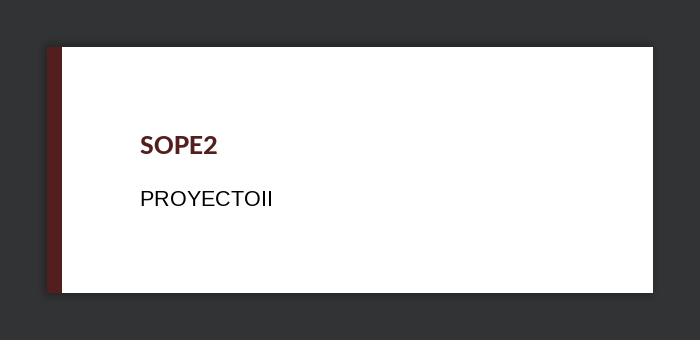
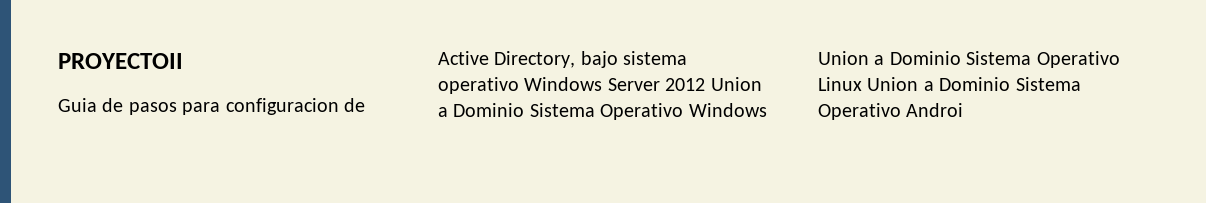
- SOPE2
  PROYECTOII
+ Guia de pasos para configuracion de Active Directory, bajo sistema operativo Windows Server 2012 Union a Dominio Sistema Operativo Windows Union a Dominio Sistema Operativo Linux Union a Dominio Sistema Operativo Androi

